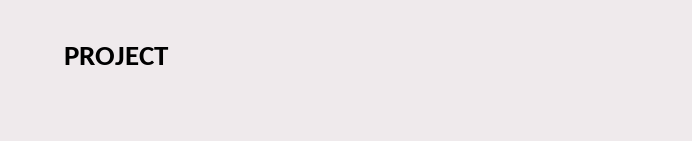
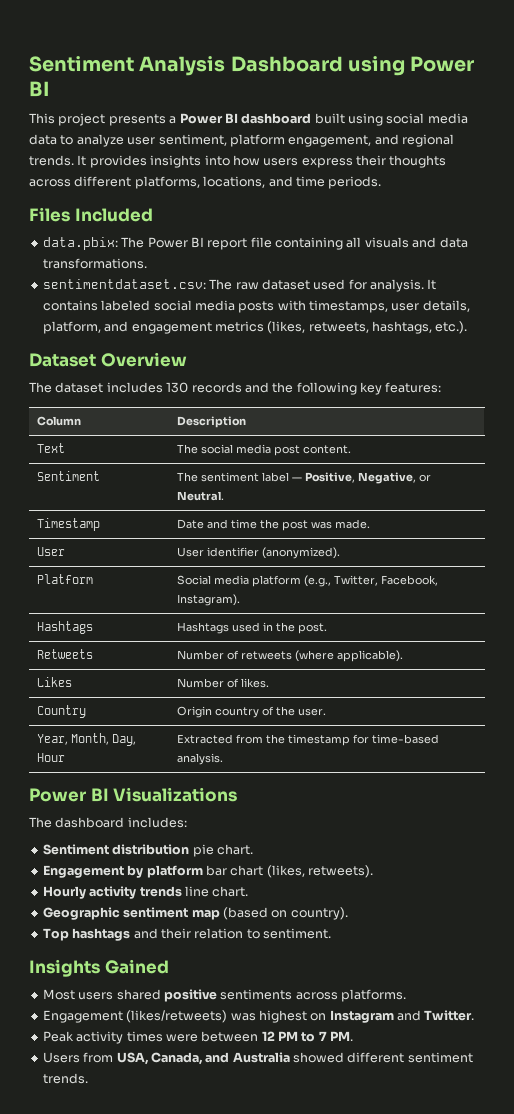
- PROJECT
+ Sentiment Analysis Dashboard using Power BI
+ This project presents a Power BI dashboard built using social media data to analyze user sentiment, platform engagement, and regional trends. It provides insights into how users express their thoughts across different platforms, locations, and time periods.
+ Files Included
+ data.pbix: The Power BI report file containing all visuals and data transformations.
+ sentimentdataset.csv: The raw dataset used for analysis. It contains labeled social media posts with timestamps, user details, platform, and engagement metrics (likes, retweets, hashtags, etc.).
+ Dataset Overview
+ The dataset includes 130 records and the following key features:
+ Column | Description
+ Text | The social media post content.
+ Sentiment | The sentiment label — Positive, Negative, or Neutral.
+ Timestamp | Date and time the post was made.
+ User | User identifier (anonymized).
+ Platform | Social media platform (e.g., Twitter, Facebook, Instagram).
+ Hashtags | Hashtags used in the post.
+ Retweets | Number of retweets (where applicable).
+ Likes | Number of likes.
+ Country | Origin country of the user.
+ Year, Month, Day, Hour | Extracted from the timestamp for time-based analysis.
+ Power BI Visualizations
+ The dashboard includes:
+ Sentiment distribution pie chart.
+ Engagement by platform bar chart (likes, retweets).
+ Hourly activity trends line chart.
+ Geographic sentiment map (based on country).
+ Top hashtags and their relation to sentiment.
+ Insights Gained
+ Most users shared positive sentiments across platforms.
+ Engagement (likes/retweets) was highest on Instagram and Twitter.
+ Peak activity times were between 12 PM to 7 PM.
+ Users from USA, Canada, and Australia showed different sentiment trends.

